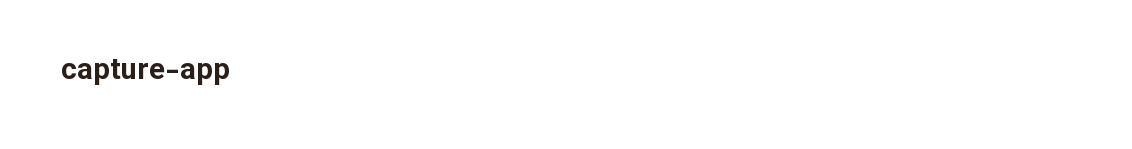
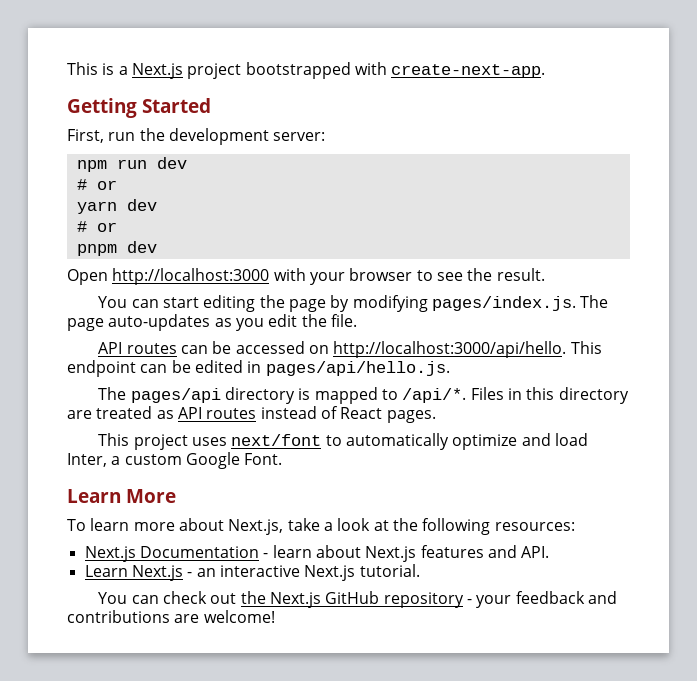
- capture-app
+ This is a Next.js project bootstrapped with create-next-app.
+ Getting Started
+ First, run the development server:
+ npm run dev
+ # or
+ yarn dev
+ # or
+ pnpm dev
+ Open http://localhost:3000 with your browser to see the result.
+ You can start editing the page by modifying pages/index.js. The page auto-updates as you edit the file.
+ API routes can be accessed on http://localhost:3000/api/hello. This endpoint can be edited in pages/api/hello.js.
+ The pages/api directory is mapped to /api/*. Files in this directory are treated as API routes instead of React pages.
+ This project uses next/font to automatically optimize and load Inter, a custom Google Font.
+ Learn More
+ To learn more about Next.js, take a look at the following resources:
+ Next.js Documentation - learn about Next.js features and API.
+ Learn Next.js - an interactive Next.js tutorial.
+ You can check out the Next.js GitHub repository - your feedback and contributions are welcome!

